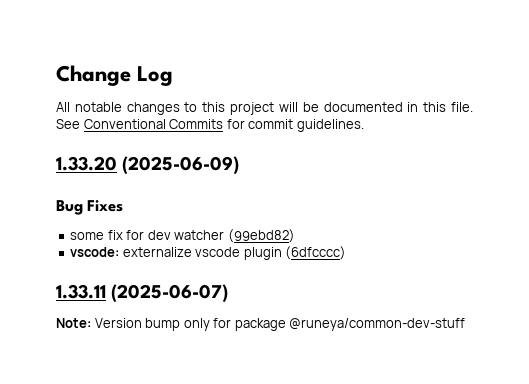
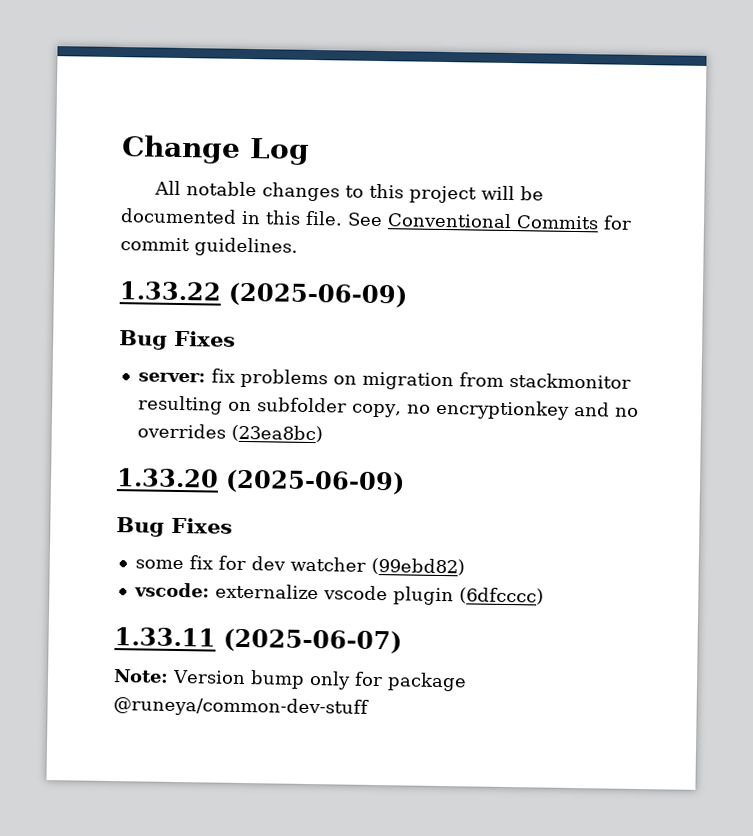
+ 1.33.22 (2025-06-09)
+ Bug Fixes
+ server: fix problems on migration from stackmonitor resulting on subfolder copy, no encryptionkey and no overrides (23ea8bc)

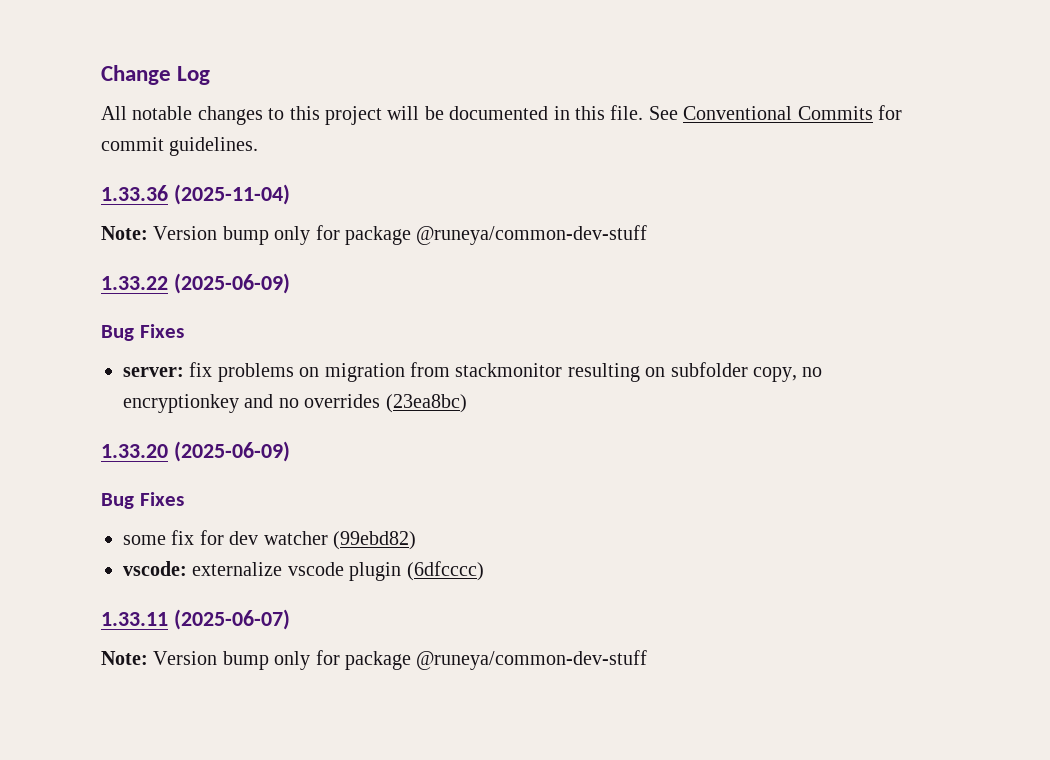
+ 1.33.36 (2025-11-04)
+ Note: Version bump only for package @runeya/common-dev-stuff

